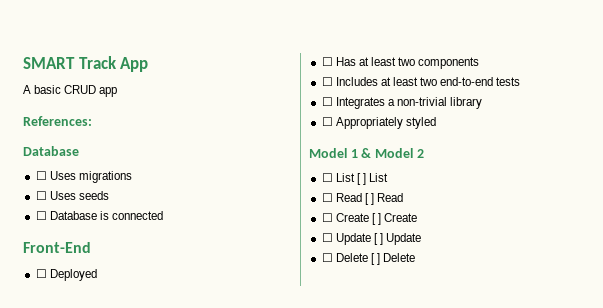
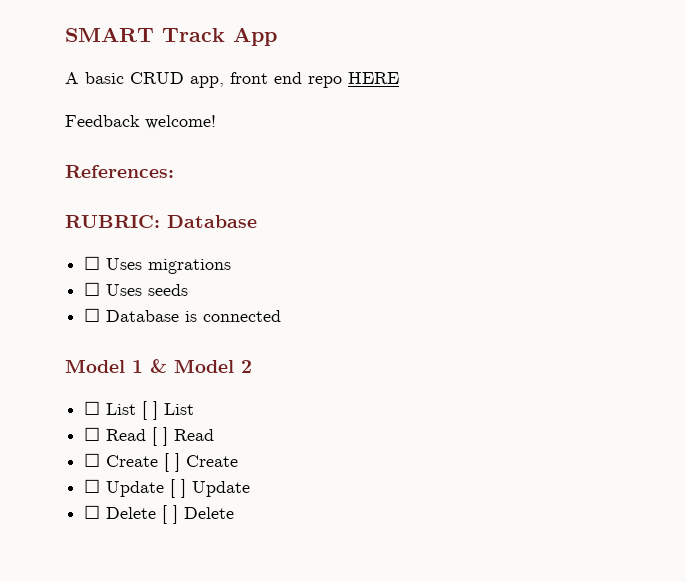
- A basic CRUD app
+ A basic CRUD app, front end repo HERE
+ Feedback welcome!
  References:
- Database
+ RUBRIC: Database
- Front-End
- ☐ Deployed
- ☐ Has at least two components
- ☐ Includes at least two end-to-end tests
- ☐ Integrates a non-trivial library
- ☐ Appropriately styled

